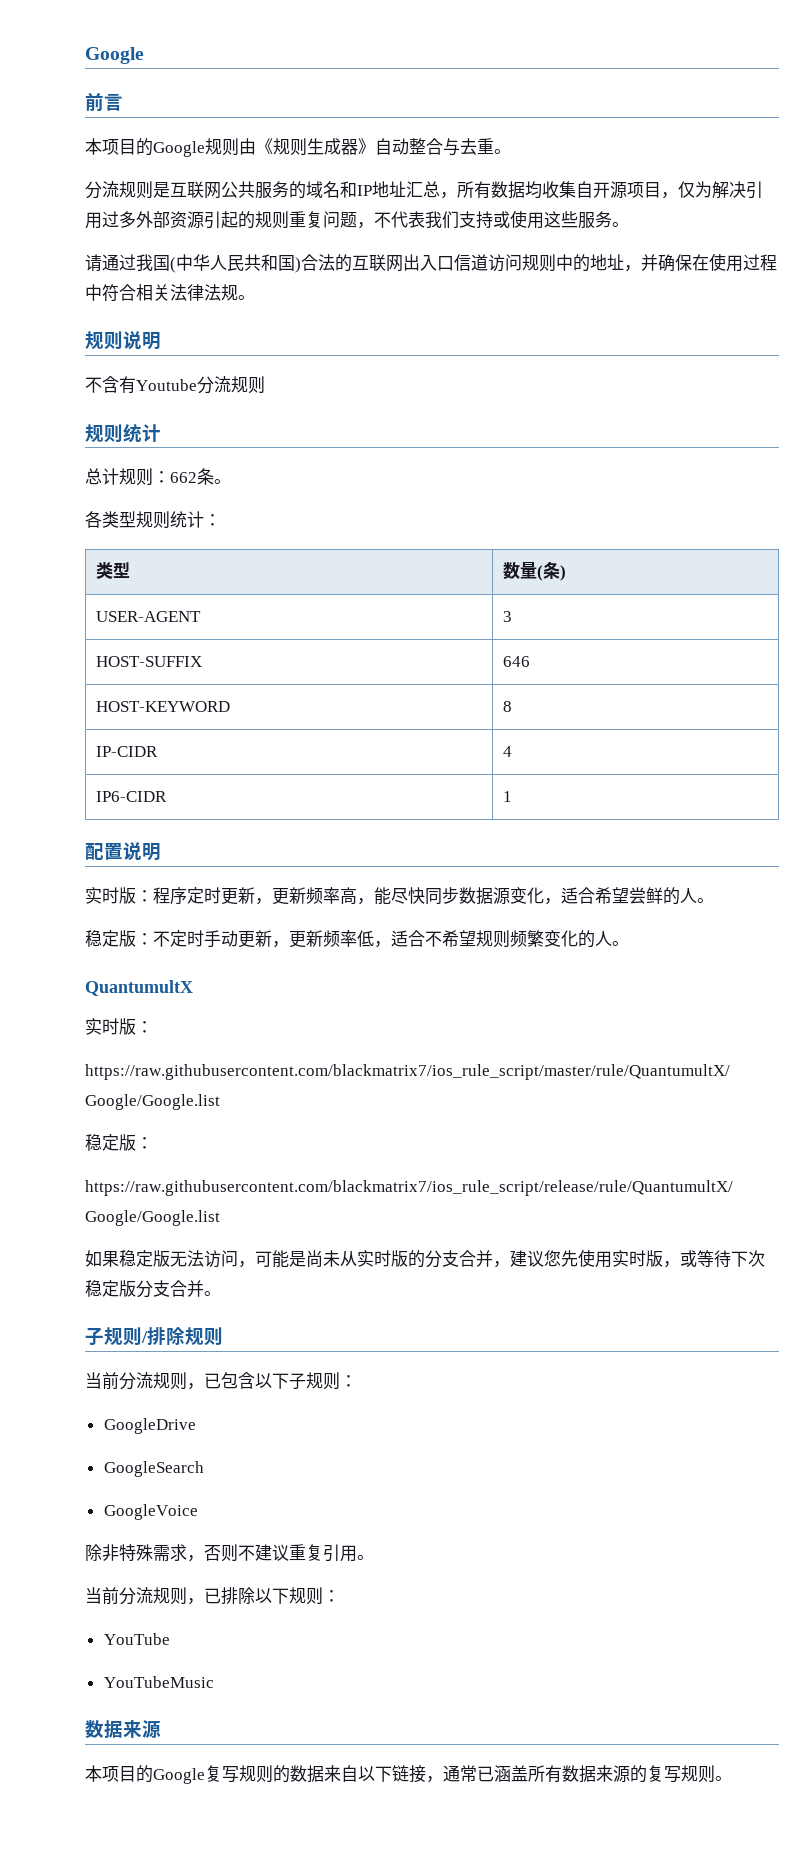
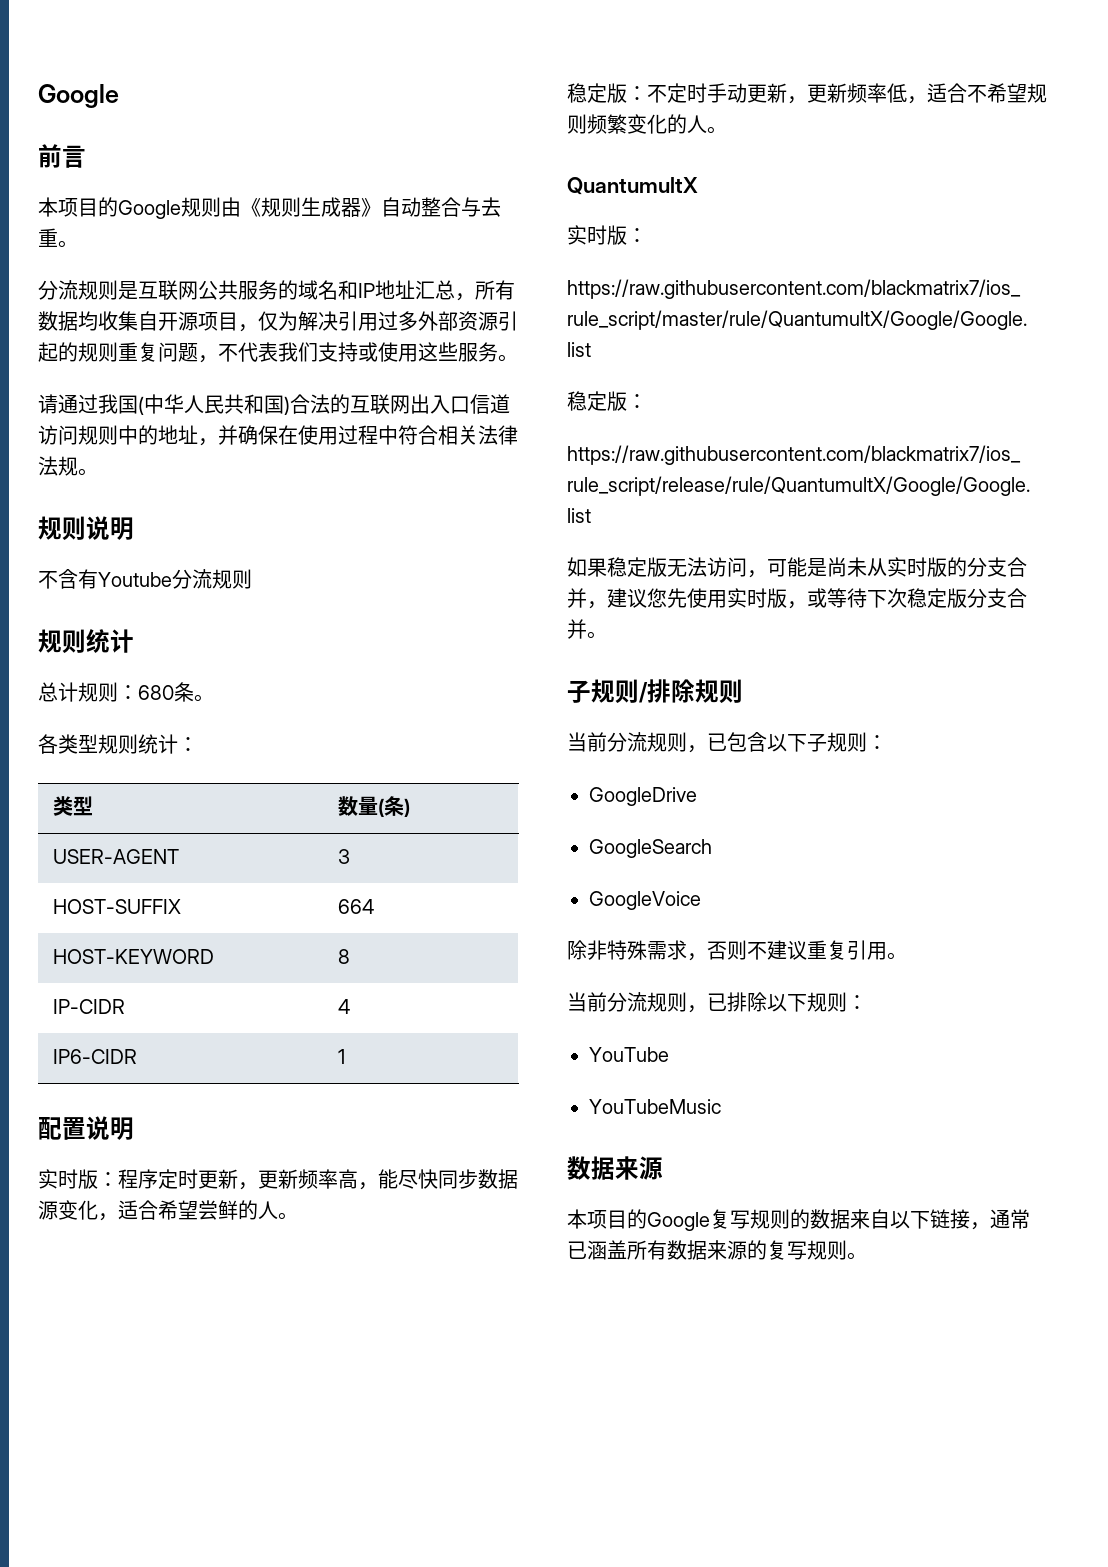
- 总计规则：662条。
+ 总计规则：680条。
- HOST-SUFFIX | 646
+ HOST-SUFFIX | 664

